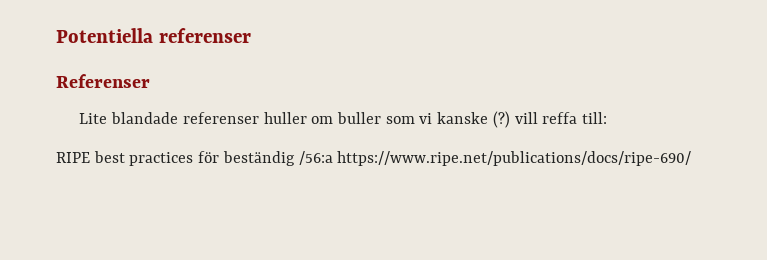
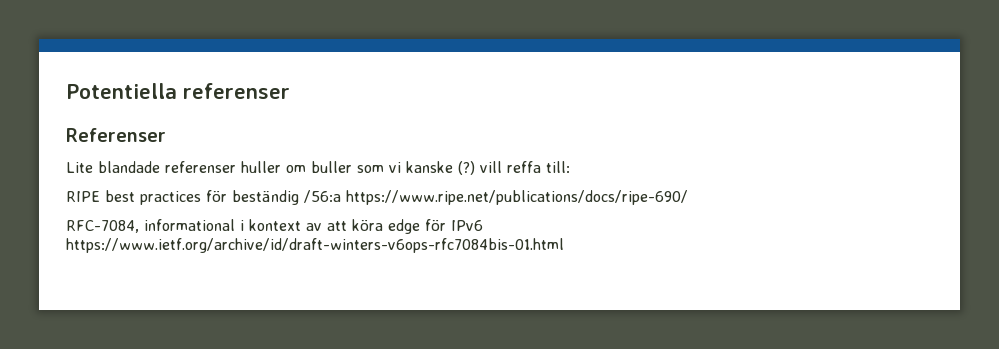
+ RFC-7084, informational i kontext av att köra edge för IPv6 https://www.ietf.org/archive/id/draft-winters-v6ops-rfc7084bis-01.html

